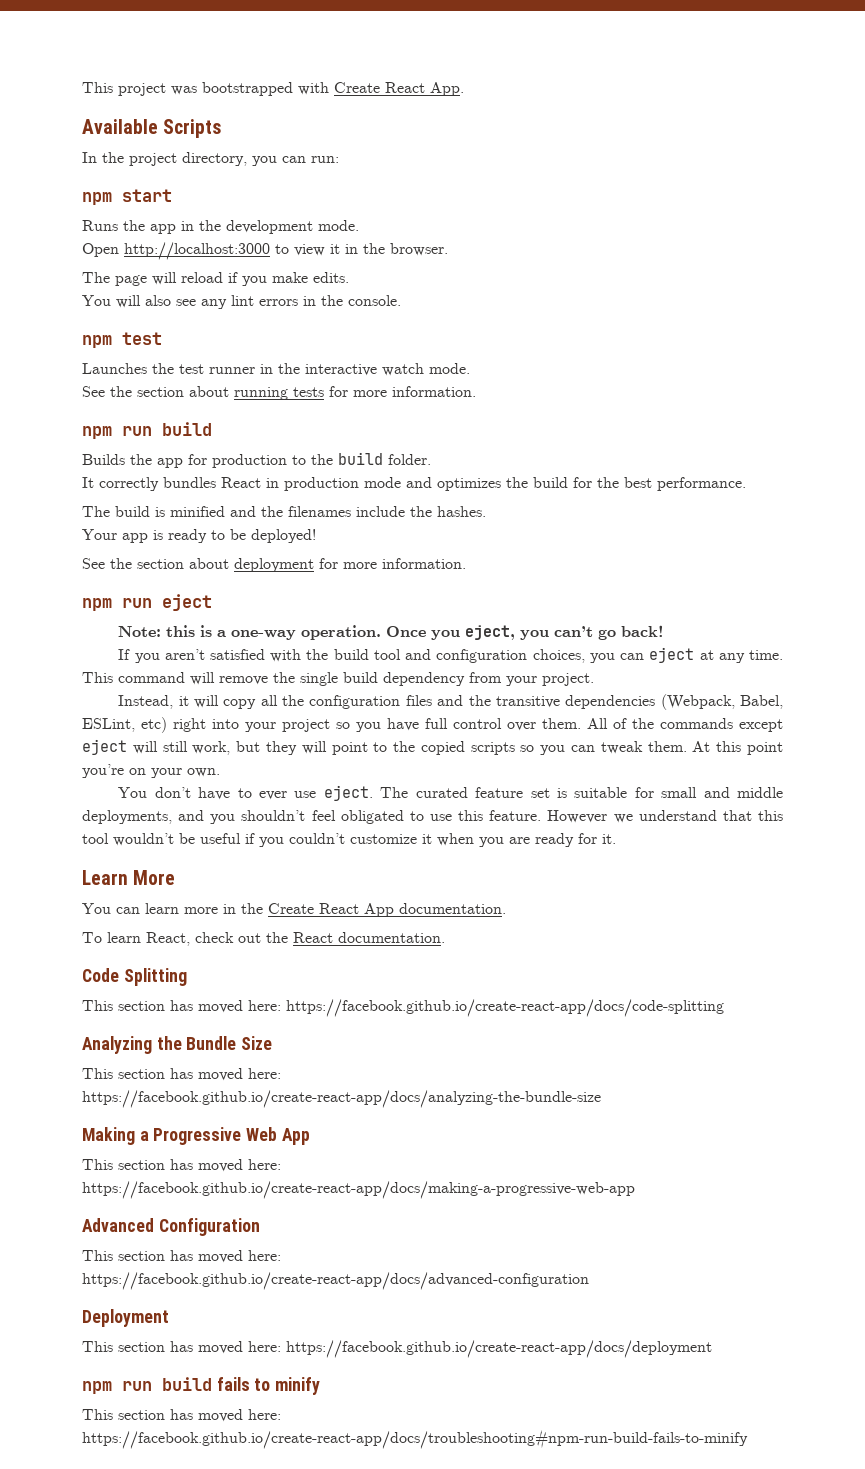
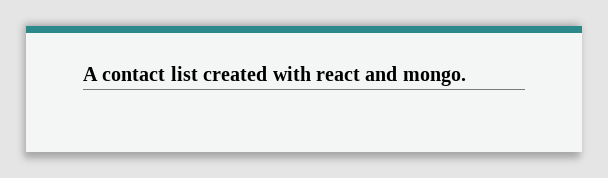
- This project was bootstrapped with Create React App.
- Available Scripts
- In the project directory, you can run:
- npm start
- Runs the app in the development mode.
- Open http://localhost:3000 to view it in the browser.
- The page will reload if you make edits.
- You will also see any lint errors in the console.
- npm test
- Launches the test runner in the interactive watch mode.
- See the section about running tests for more information.
- npm run build
- Builds the app for production to the build folder.
- It correctly bundles React in production mode and optimizes the build for the best performance.
- The build is minified and the filenames include the hashes.
- Your app is ready to be deployed!
- See the section about deployment for more information.
- npm run eject
- Note: this is a one-way operation. Once you eject, you can’t go back!
- If you aren’t satisfied with the build tool and configuration choices, you can eject at any time. This command will remove the single build dependency from your project.
- Instead, it will copy all the configuration files and the transitive dependencies (Webpack, Babel, ESLint, etc) right into your project so you have full control over them. All of the commands except eject will still work, but they will point to the copied scripts so you can tweak them. At this point you’re on your own.
- You don’t have to ever use eject. The curated feature set is suitable for small and middle deployments, and you shouldn’t feel obligated to use this feature. However we understand that this tool wouldn’t be useful if you couldn’t customize it when you are ready for it.
- Learn More
- You can learn more in the Create React App documentation.
- To learn React, check out the React documentation.
- Code Splitting
- This section has moved here: https://facebook.github.io/create-react-app/docs/code-splitting
- Analyzing the Bundle Size
- This section has moved here: https://facebook.github.io/create-react-app/docs/analyzing-the-bundle-size
- Making a Progressive Web App
- This section has moved here: https://facebook.github.io/create-react-app/docs/making-a-progressive-web-app
- Advanced Configuration
- This section has moved here: https://facebook.github.io/create-react-app/docs/advanced-configuration
- Deployment
- This section has moved here: https://facebook.github.io/create-react-app/docs/deployment
- npm run build fails to minify
- This section has moved here: https://facebook.github.io/create-react-app/docs/troubleshooting#npm-run-build-fails-to-minify
+ A contact list created with react and mongo.

